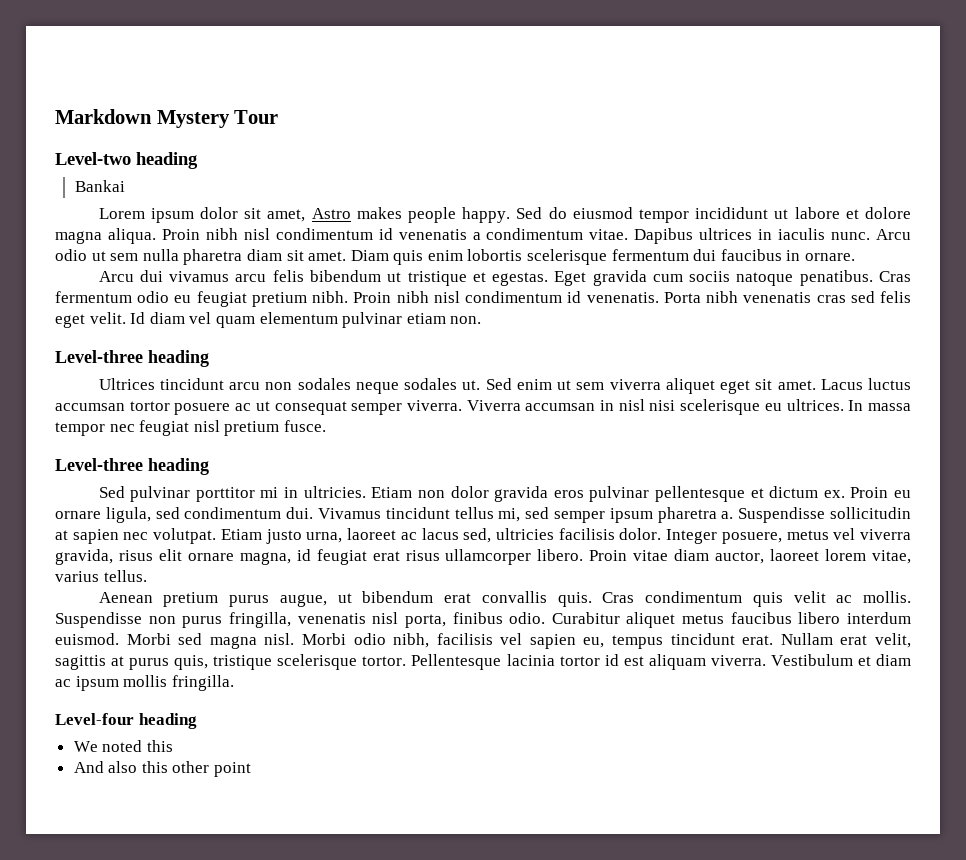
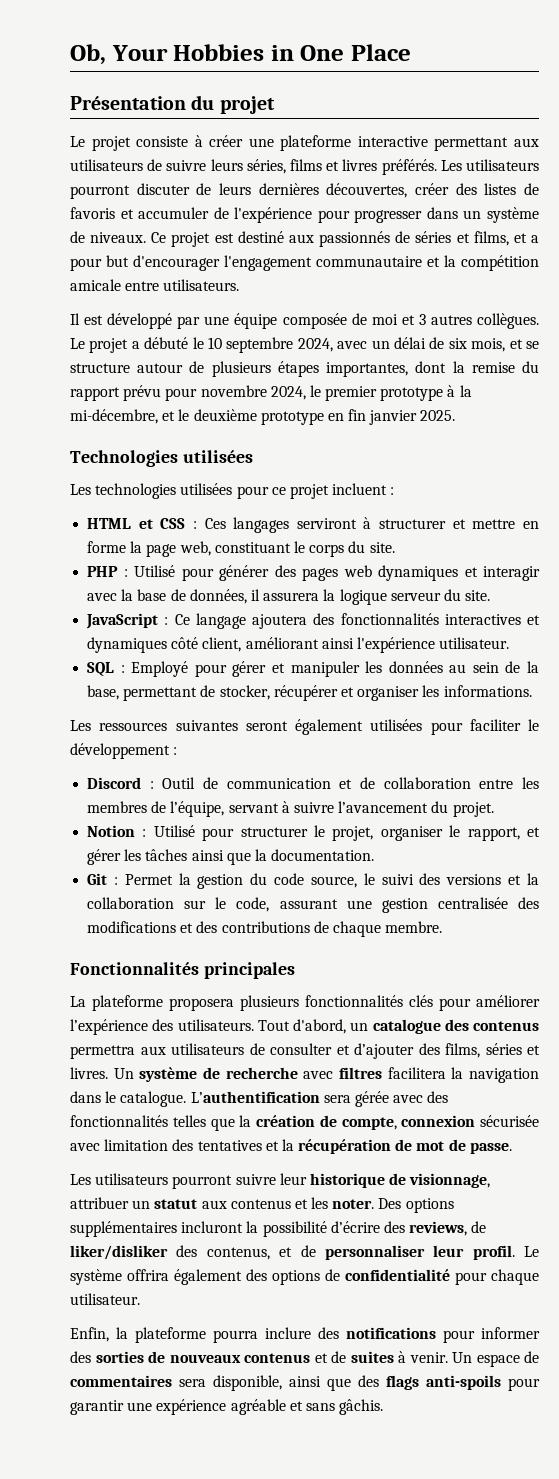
- Markdown Mystery Tour
- Level-two heading
- Bankai
- Lorem ipsum dolor sit amet, Astro makes people happy. Sed do eiusmod tempor incididunt ut labore et dolore magna aliqua. Proin nibh nisl condimentum id venenatis a condimentum vitae. Dapibus ultrices in iaculis nunc. Arcu odio ut sem nulla pharetra diam sit amet. Diam quis enim lobortis scelerisque fermentum dui faucibus in ornare.
- Arcu dui vivamus arcu felis bibendum ut tristique et egestas. Eget gravida cum sociis natoque penatibus. Cras fermentum odio eu feugiat pretium nibh. Proin nibh nisl condimentum id venenatis. Porta nibh venenatis cras sed felis eget velit. Id diam vel quam elementum pulvinar etiam non.
- Level-three heading
- Ultrices tincidunt arcu non sodales neque sodales ut. Sed enim ut sem viverra aliquet eget sit amet. Lacus luctus accumsan tortor posuere ac ut consequat semper viverra. Viverra accumsan in nisl nisi scelerisque eu ultrices. In massa tempor nec feugiat nisl pretium fusce.
- Level-three heading
- Sed pulvinar porttitor mi in ultricies. Etiam non dolor gravida eros pulvinar pellentesque et dictum ex. Proin eu ornare ligula, sed condimentum dui. Vivamus tincidunt tellus mi, sed semper ipsum pharetra a. Suspendisse sollicitudin at sapien nec volutpat. Etiam justo urna, laoreet ac lacus sed, ultricies facilisis dolor. Integer posuere, metus vel viverra gravida, risus elit ornare magna, id feugiat erat risus ullamcorper libero. Proin vitae diam auctor, laoreet lorem vitae, varius tellus.
- Aenean pretium purus augue, ut bibendum erat convallis quis. Cras condimentum quis velit ac mollis. Suspendisse non purus fringilla, venenatis nisl porta, finibus odio. Curabitur aliquet metus faucibus libero interdum euismod. Morbi sed magna nisl. Morbi odio nibh, facilisis vel sapien eu, tempus tincidunt erat. Nullam erat velit, sagittis at purus quis, tristique scelerisque tortor. Pellentesque lacinia tortor id est aliquam viverra. Vestibulum et diam ac ipsum mollis fringilla.
- Level-four heading
- We noted this
- And also this other point
+ Ob, Your Hobbies in One Place
+ Présentation du projet
+ Le projet consiste à créer une plateforme interactive permettant aux utilisateurs de suivre leurs séries, films et livres préférés. Les utilisateurs pourront discuter de leurs dernières découvertes, créer des listes de favoris et accumuler de l'expérience pour progresser dans un système de niveaux. Ce projet est destiné aux passionnés de séries et films, et a pour but d'encourager l'engagement communautaire et la compétition amicale entre utilisateurs.
+ Il est développé par une équipe composée de moi et 3 autres collègues. Le projet a débuté le 10 septembre 2024, avec un délai de six mois, et se structure autour de plusieurs étapes importantes, dont la remise du rapport prévu pour novembre 2024, le premier prototype à la mi-décembre, et le deuxième prototype en fin janvier 2025.
+ Technologies utilisées
+ Les technologies utilisées pour ce projet incluent :
+ HTML et CSS : Ces langages serviront à structurer et mettre en forme la page web, constituant le corps du site.
+ PHP : Utilisé pour générer des pages web dynamiques et interagir avec la base de données, il assurera la logique serveur du site.
+ JavaScript : Ce langage ajoutera des fonctionnalités interactives et dynamiques côté client, améliorant ainsi l'expérience utilisateur.
+ SQL : Employé pour gérer et manipuler les données au sein de la base, permettant de stocker, récupérer et organiser les informations.
+ Les ressources suivantes seront également utilisées pour faciliter le développement :
+ Discord : Outil de communication et de collaboration entre les membres de l’équipe, servant à suivre l’avancement du projet.
+ Notion : Utilisé pour structurer le projet, organiser le rapport, et gérer les tâches ainsi que la documentation.
+ Git : Permet la gestion du code source, le suivi des versions et la collaboration sur le code, assurant une gestion centralisée des modifications et des contributions de chaque membre.
+ Fonctionnalités principales
+ La plateforme proposera plusieurs fonctionnalités clés pour améliorer l’expérience des utilisateurs. Tout d'abord, un catalogue des contenus permettra aux utilisateurs de consulter et d’ajouter des films, séries et livres. Un système de recherche avec filtres facilitera la navigation dans le catalogue. L’authentification sera gérée avec des fonctionnalités telles que la création de compte, connexion sécurisée avec limitation des tentatives et la récupération de mot de passe.
+ Les utilisateurs pourront suivre leur historique de visionnage, attribuer un statut aux contenus et les noter. Des options supplémentaires incluront la possibilité d’écrire des reviews, de liker/disliker des contenus, et de personnaliser leur profil. Le système offrira également des options de confidentialité pour chaque utilisateur.
+ Enfin, la plateforme pourra inclure des notifications pour informer des sorties de nouveaux contenus et de suites à venir. Un espace de commentaires sera disponible, ainsi que des flags anti-spoils pour garantir une expérience agréable et sans gâchis.

